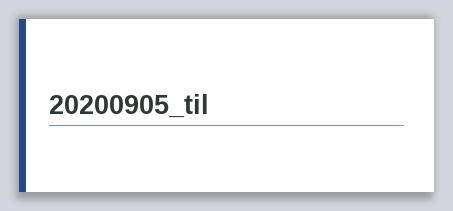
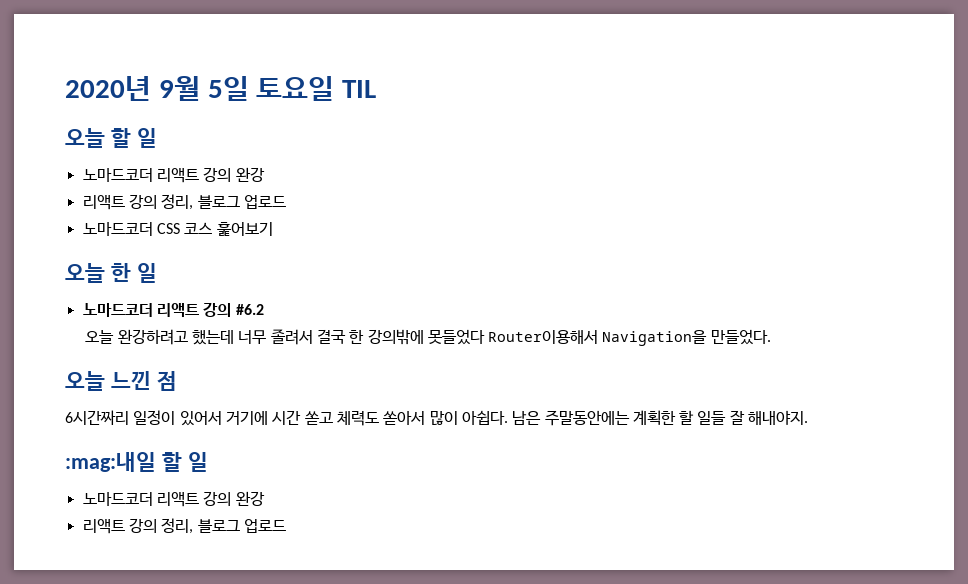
- 20200905_til
+ 2020년 9월 5일 토요일 TIL
+ 오늘 할 일
+ 노마드코더 리액트 강의 완강
+ 리액트 강의 정리, 블로그 업로드
+ 노마드코더 CSS 코스 훑어보기
+ 오늘 한 일
+ 노마드코더 리액트 강의 #6.2
+ 오늘 완강하려고 했는데 너무 졸려서 결국 한 강의밖에 못들었다 Router이용해서 Navigation을 만들었다.
+ 오늘 느낀 점
+ 6시간짜리 일정이 있어서 거기에 시간 쏟고 체력도 쏟아서 많이 아쉽다. 남은 주말동안에는 계획한 할 일들 잘 해내야지.
+ :mag:내일 할 일
+ 노마드코더 리액트 강의 완강
+ 리액트 강의 정리, 블로그 업로드

